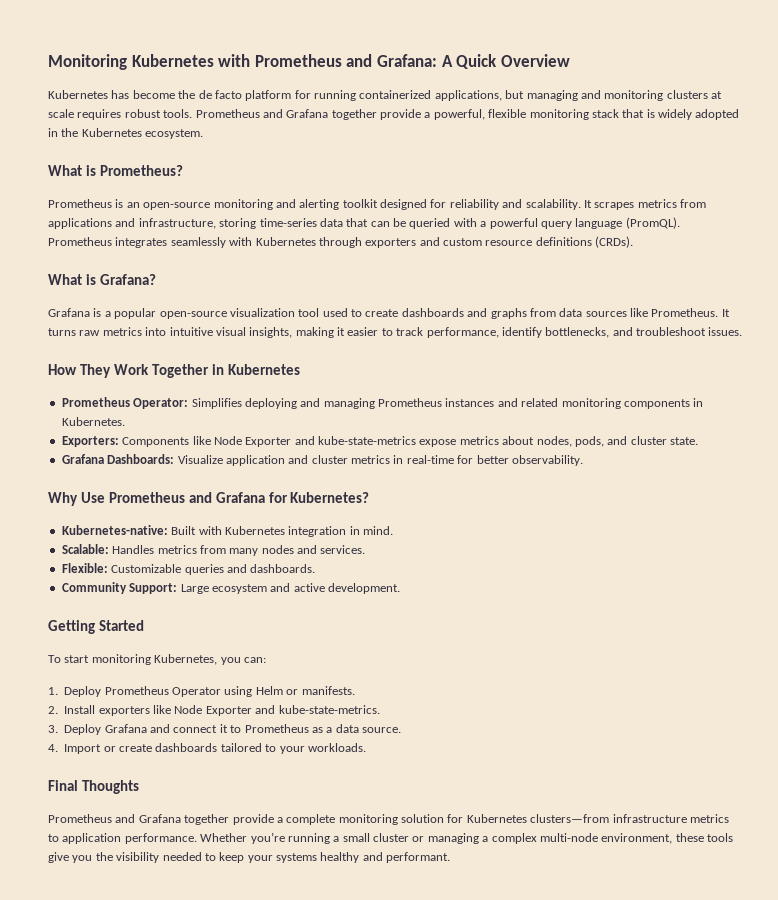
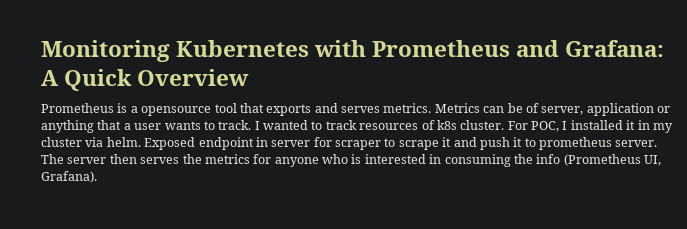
- Kubernetes has become the de facto platform for running containerized applications, but managing and monitoring clusters at scale requires robust tools. Prometheus and Grafana together provide a powerful, flexible monitoring stack that is widely adopted in the Kubernetes ecosystem.
- What is Prometheus?
- Prometheus is an open-source monitoring and alerting toolkit designed for reliability and scalability. It scrapes metrics from applications and infrastructure, storing time-series data that can be queried with a powerful query language (PromQL). Prometheus integrates seamlessly with Kubernetes through exporters and custom resource definitions (CRDs).
- What is Grafana?
- Grafana is a popular open-source visualization tool used to create dashboards and graphs from data sources like Prometheus. It turns raw metrics into intuitive visual insights, making it easier to track performance, identify bottlenecks, and troubleshoot issues.
- How They Work Together in Kubernetes
- Prometheus Operator: Simplifies deploying and managing Prometheus instances and related monitoring components in Kubernetes.
- Exporters: Components like Node Exporter and kube-state-metrics expose metrics about nodes, pods, and cluster state.
- Grafana Dashboards: Visualize application and cluster metrics in real-time for better observability.
- Why Use Prometheus and Grafana for Kubernetes?
- Kubernetes-native: Built with Kubernetes integration in mind.
- Scalable: Handles metrics from many nodes and services.
- Flexible: Customizable queries and dashboards.
- Community Support: Large ecosystem and active development.
- Getting Started
- To start monitoring Kubernetes, you can:
- 1. Deploy Prometheus Operator using Helm or manifests.
- 2. Install exporters like Node Exporter and kube-state-metrics.
- 3. Deploy Grafana and connect it to Prometheus as a data source.
- 4. Import or create dashboards tailored to your workloads.
- Final Thoughts
- Prometheus and Grafana together provide a complete monitoring solution for Kubernetes clusters—from infrastructure metrics to application performance. Whether you’re running a small cluster or managing a complex multi-node environment, these tools give you the visibility needed to keep your systems healthy and performant.
+ Prometheus is a opensource tool that exports and serves metrics. Metrics can be of server, application or anything that a user wants to track. I wanted to track resources of k8s cluster. For POC, I installed it in my cluster via helm. Exposed endpoint in server for scraper to scrape it and push it to prometheus server. The server then serves the metrics for anyone who is interested in consuming the info (Prometheus UI, Grafana).

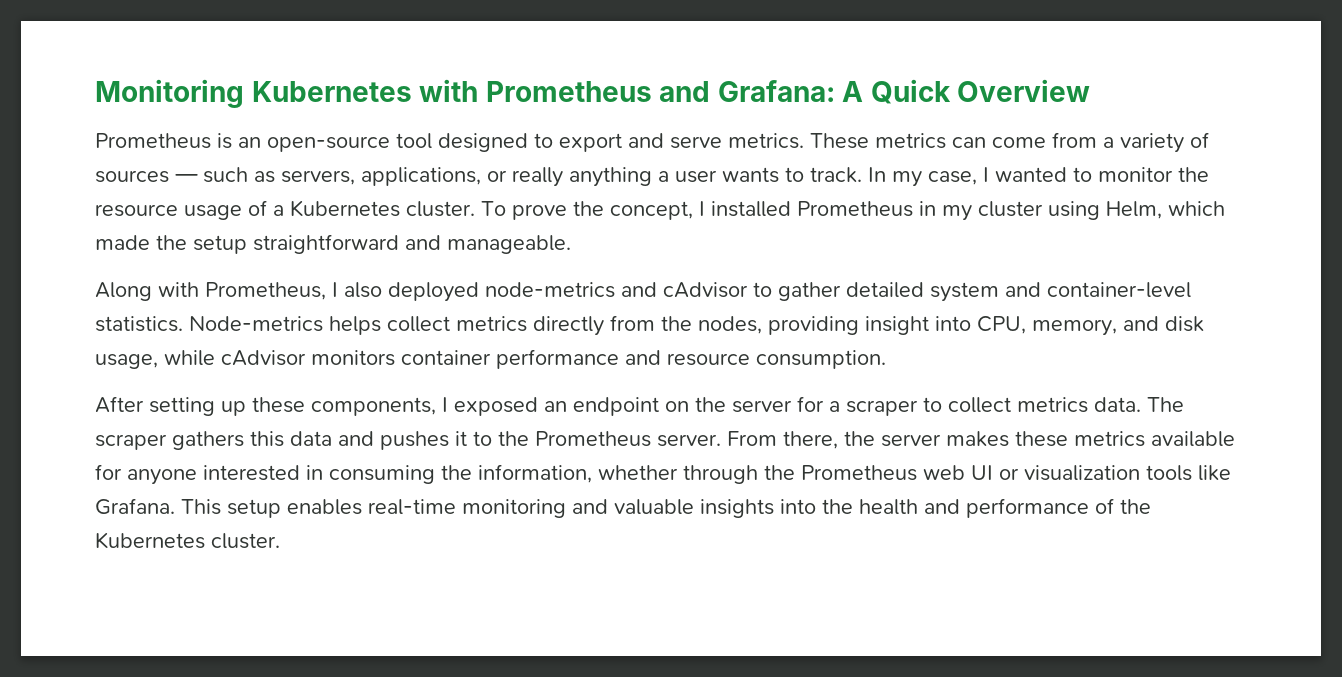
- Prometheus is a opensource tool that exports and serves metrics. Metrics can be of server, application or anything that a user wants to track.
+ Prometheus is an open-source tool designed to export and serve metrics. These metrics can come from a variety of sources — such as servers, applications, or really anything a user wants to track.
- I wanted to track resources of k8s cluster. For POC, I installed it in my cluster via helm. Exposed endpoint in server for scraper to scrape it and push it to prometheus server. The server then serves the metrics for anyone who is interested in consuming the info (Prometheus UI, Grafana).
+ In my case, I wanted to monitor the resource usage of a Kubernetes cluster. To prove the concept, I installed Prometheus in my cluster using Helm, which made the setup straightforward and manageable.
+ Along with Prometheus, I also deployed node-metrics and cAdvisor to gather detailed system and container-level statistics. Node-metrics helps collect metrics directly from the nodes, providing insight into CPU, memory, and disk usage, while cAdvisor monitors container performance and resource consumption.
+ After setting up these components, I exposed an endpoint on the server for a scraper to collect metrics data. The scraper gathers this data and pushes it to the Prometheus server. From there, the server makes these metrics available for anyone interested in consuming the information, whether through the Prometheus web UI or visualization tools like Grafana. This setup enables real-time monitoring and valuable insights into the health and performance of the Kubernetes cluster.

